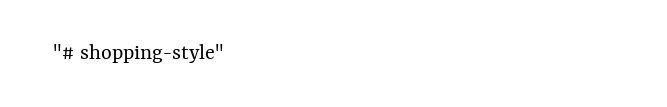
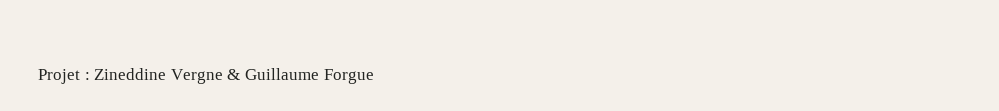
- "# shopping-style"
+ Projet : Zineddine Vergne & Guillaume Forgue

